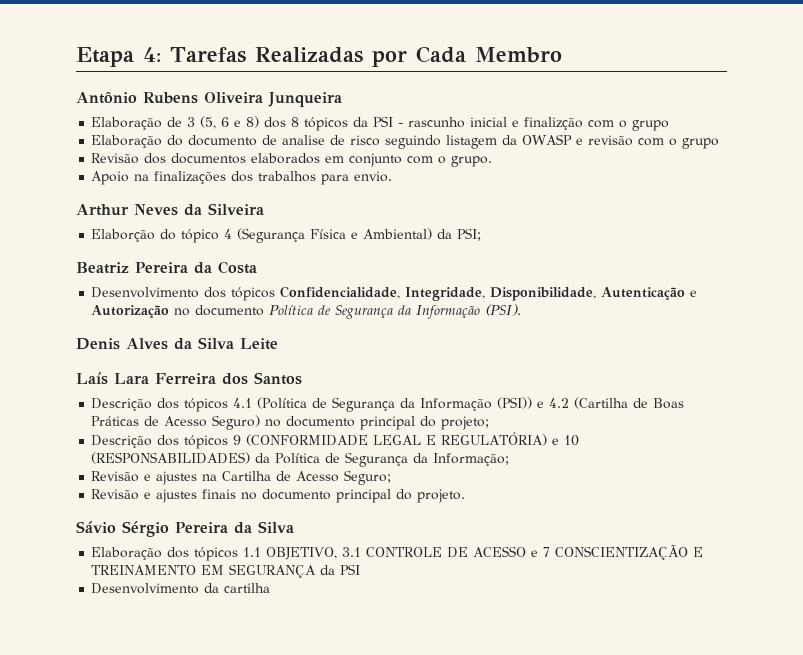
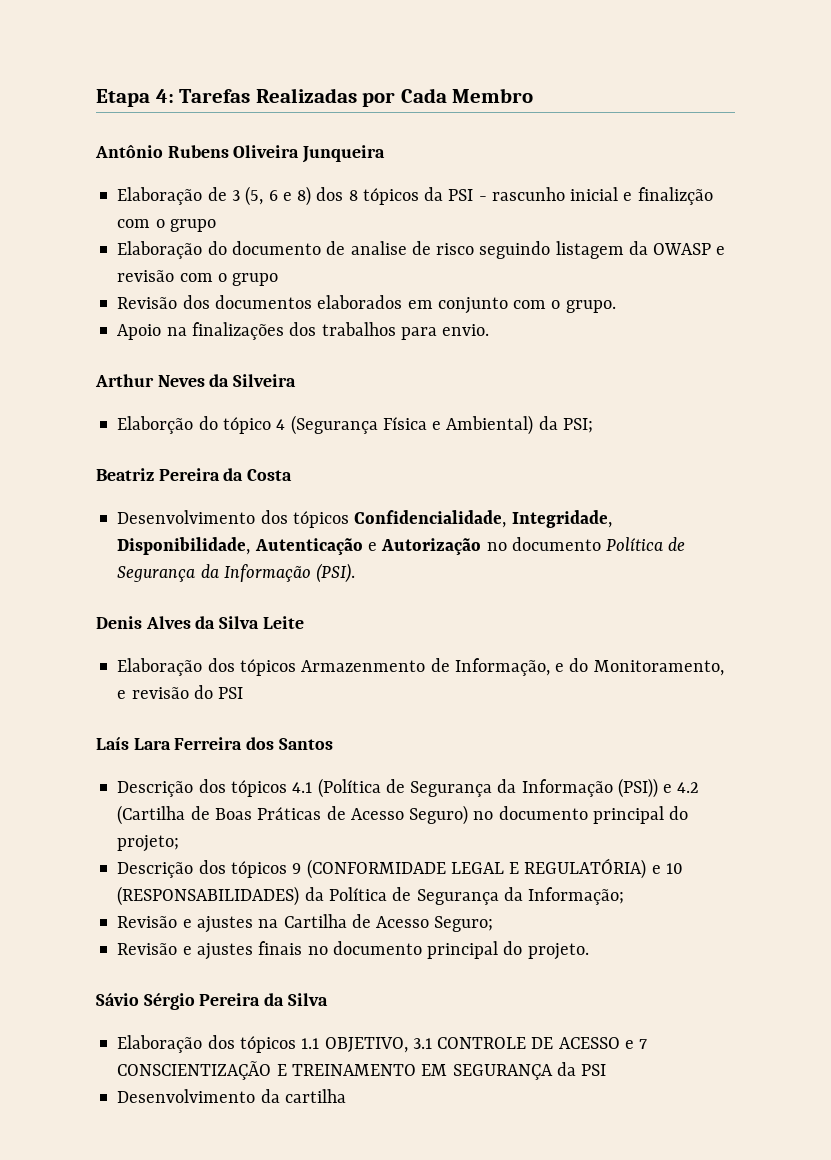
+ Elaboração dos tópicos Armazenmento de Informação, e do Monitoramento, e revisão do PSI

